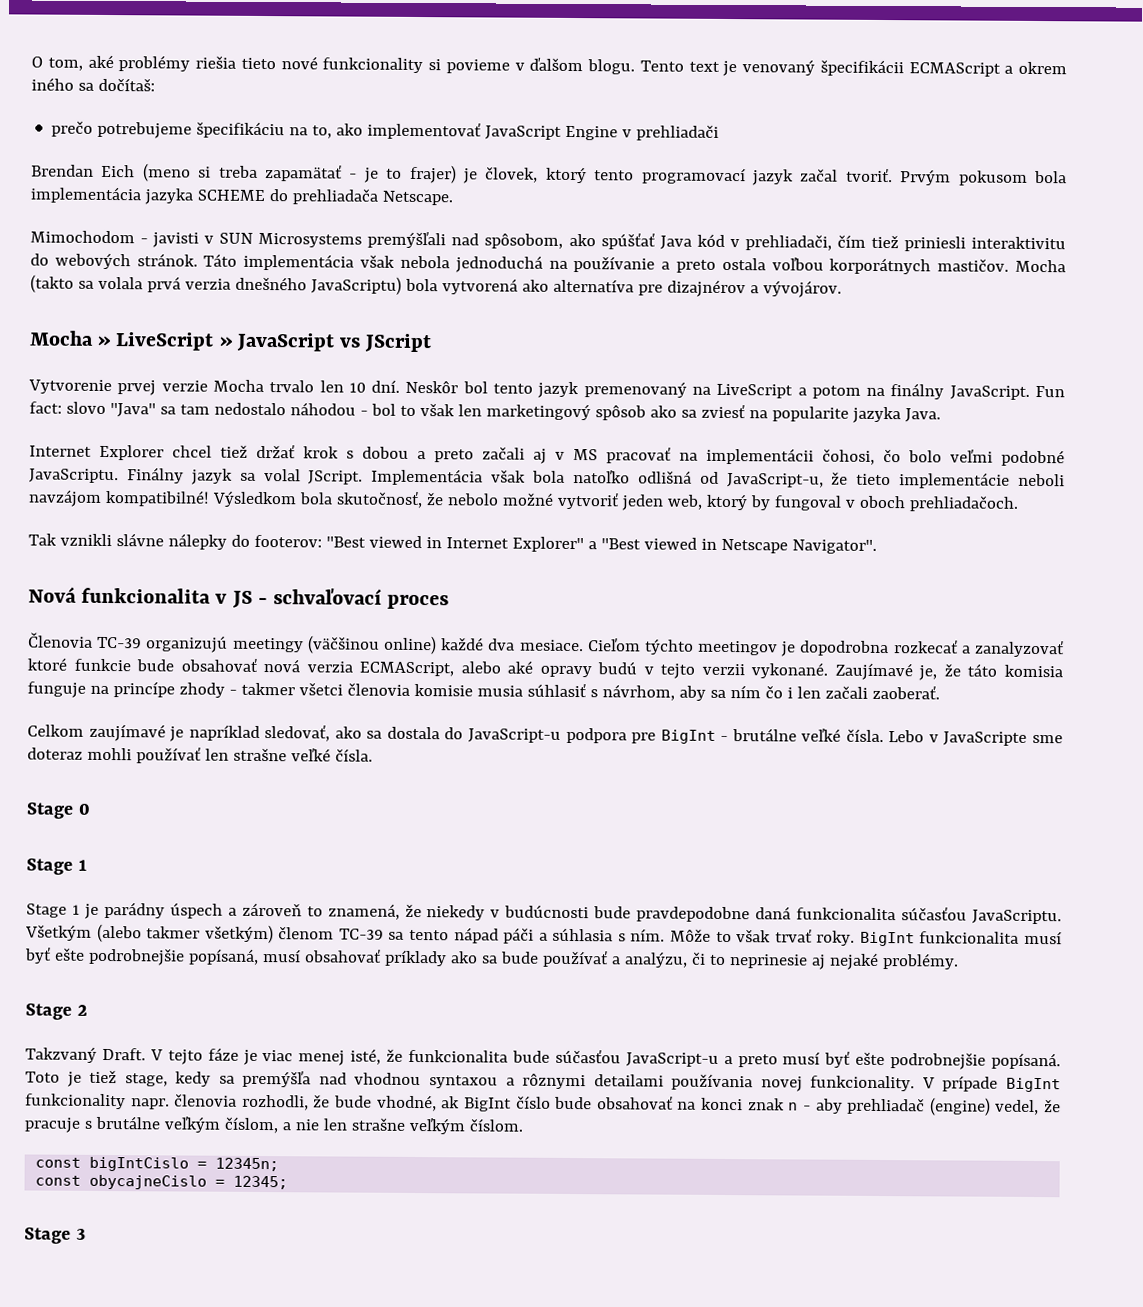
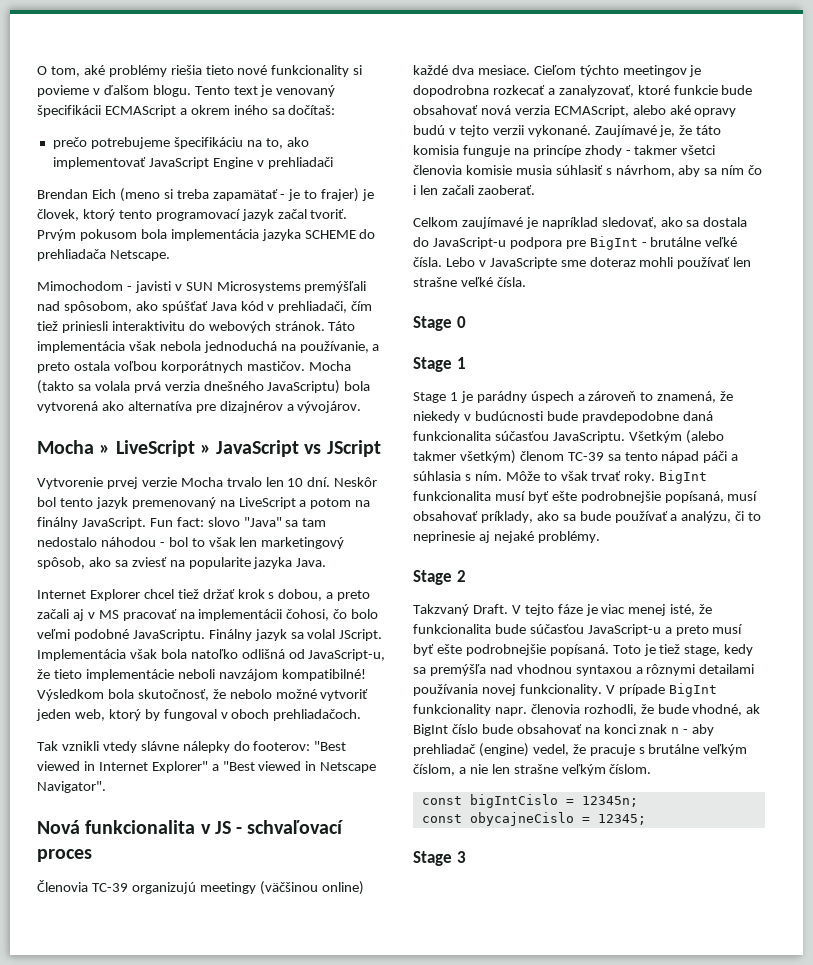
- Táto implementácia však nebola jednoduchá na používanie a preto ostala voľbou korporátnych mastičov.
+ Táto implementácia však nebola jednoduchá na používanie, a preto ostala voľbou korporátnych mastičov.
- Fun fact: slovo "Java" sa tam nedostalo náhodou - bol to však len marketingový spôsob ako sa zviesť na popularite jazyka Java.
+ Fun fact: slovo "Java" sa tam nedostalo náhodou - bol to však len marketingový spôsob, ako sa zviesť na popularite jazyka Java.
- Internet Explorer chcel tiež držať krok s dobou a preto začali aj v MS pracovať na implementácii čohosi, čo bolo veľmi podobné JavaScriptu.
+ Internet Explorer chcel tiež držať krok s dobou, a preto začali aj v MS pracovať na implementácii čohosi, čo bolo veľmi podobné JavaScriptu.
- Tak vznikli slávne nálepky do footerov: "Best viewed in Internet Explorer" a "Best viewed in Netscape Navigator".
+ Tak vznikli vtedy slávne nálepky do footerov: "Best viewed in Internet Explorer" a "Best viewed in Netscape Navigator".
- Cieľom týchto meetingov je dopodrobna rozkecať a zanalyzovať ktoré funkcie bude obsahovať nová verzia ECMAScript, alebo aké opravy budú v tejto verzii vykonané.
+ Cieľom týchto meetingov je dopodrobna rozkecať a zanalyzovať, ktoré funkcie bude obsahovať nová verzia ECMAScript, alebo aké opravy budú v tejto verzii vykonané.
- BigInt funkcionalita musí byť ešte podrobnejšie popísaná, musí obsahovať príklady ako sa bude používať a analýzu, či to neprinesie aj nejaké problémy.
+ BigInt funkcionalita musí byť ešte podrobnejšie popísaná, musí obsahovať príklady, ako sa bude používať a analýzu, či to neprinesie aj nejaké problémy.

